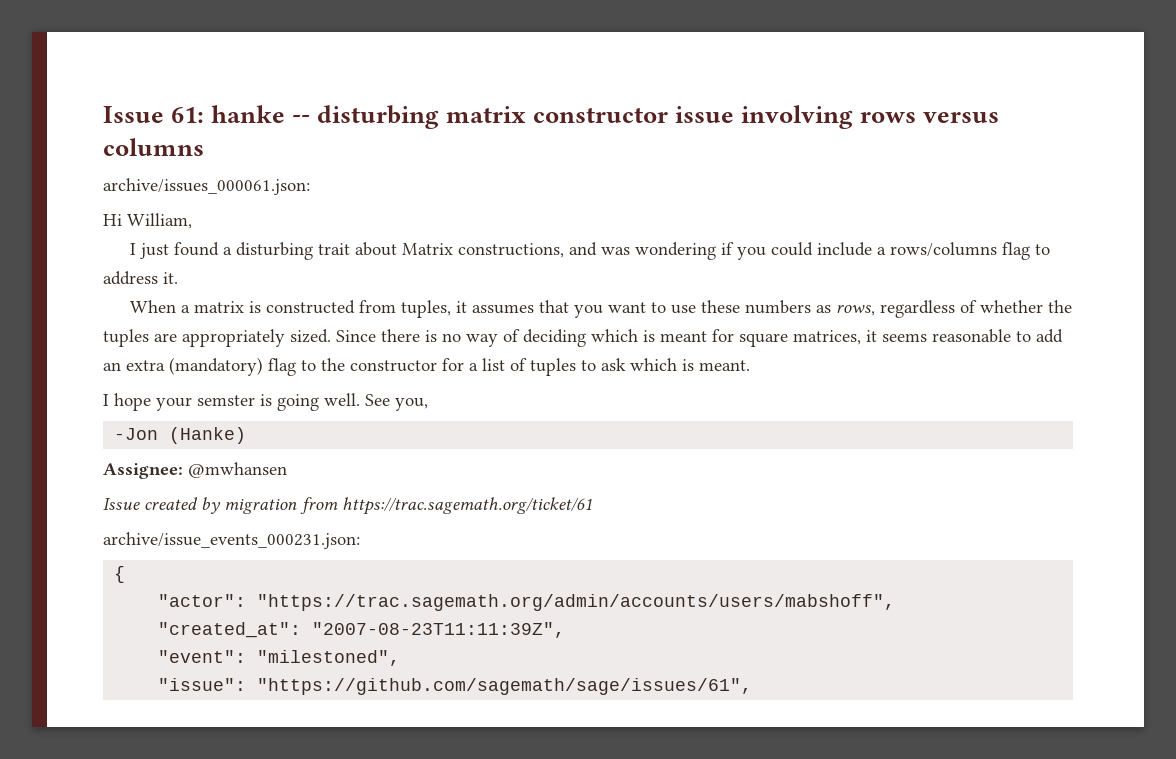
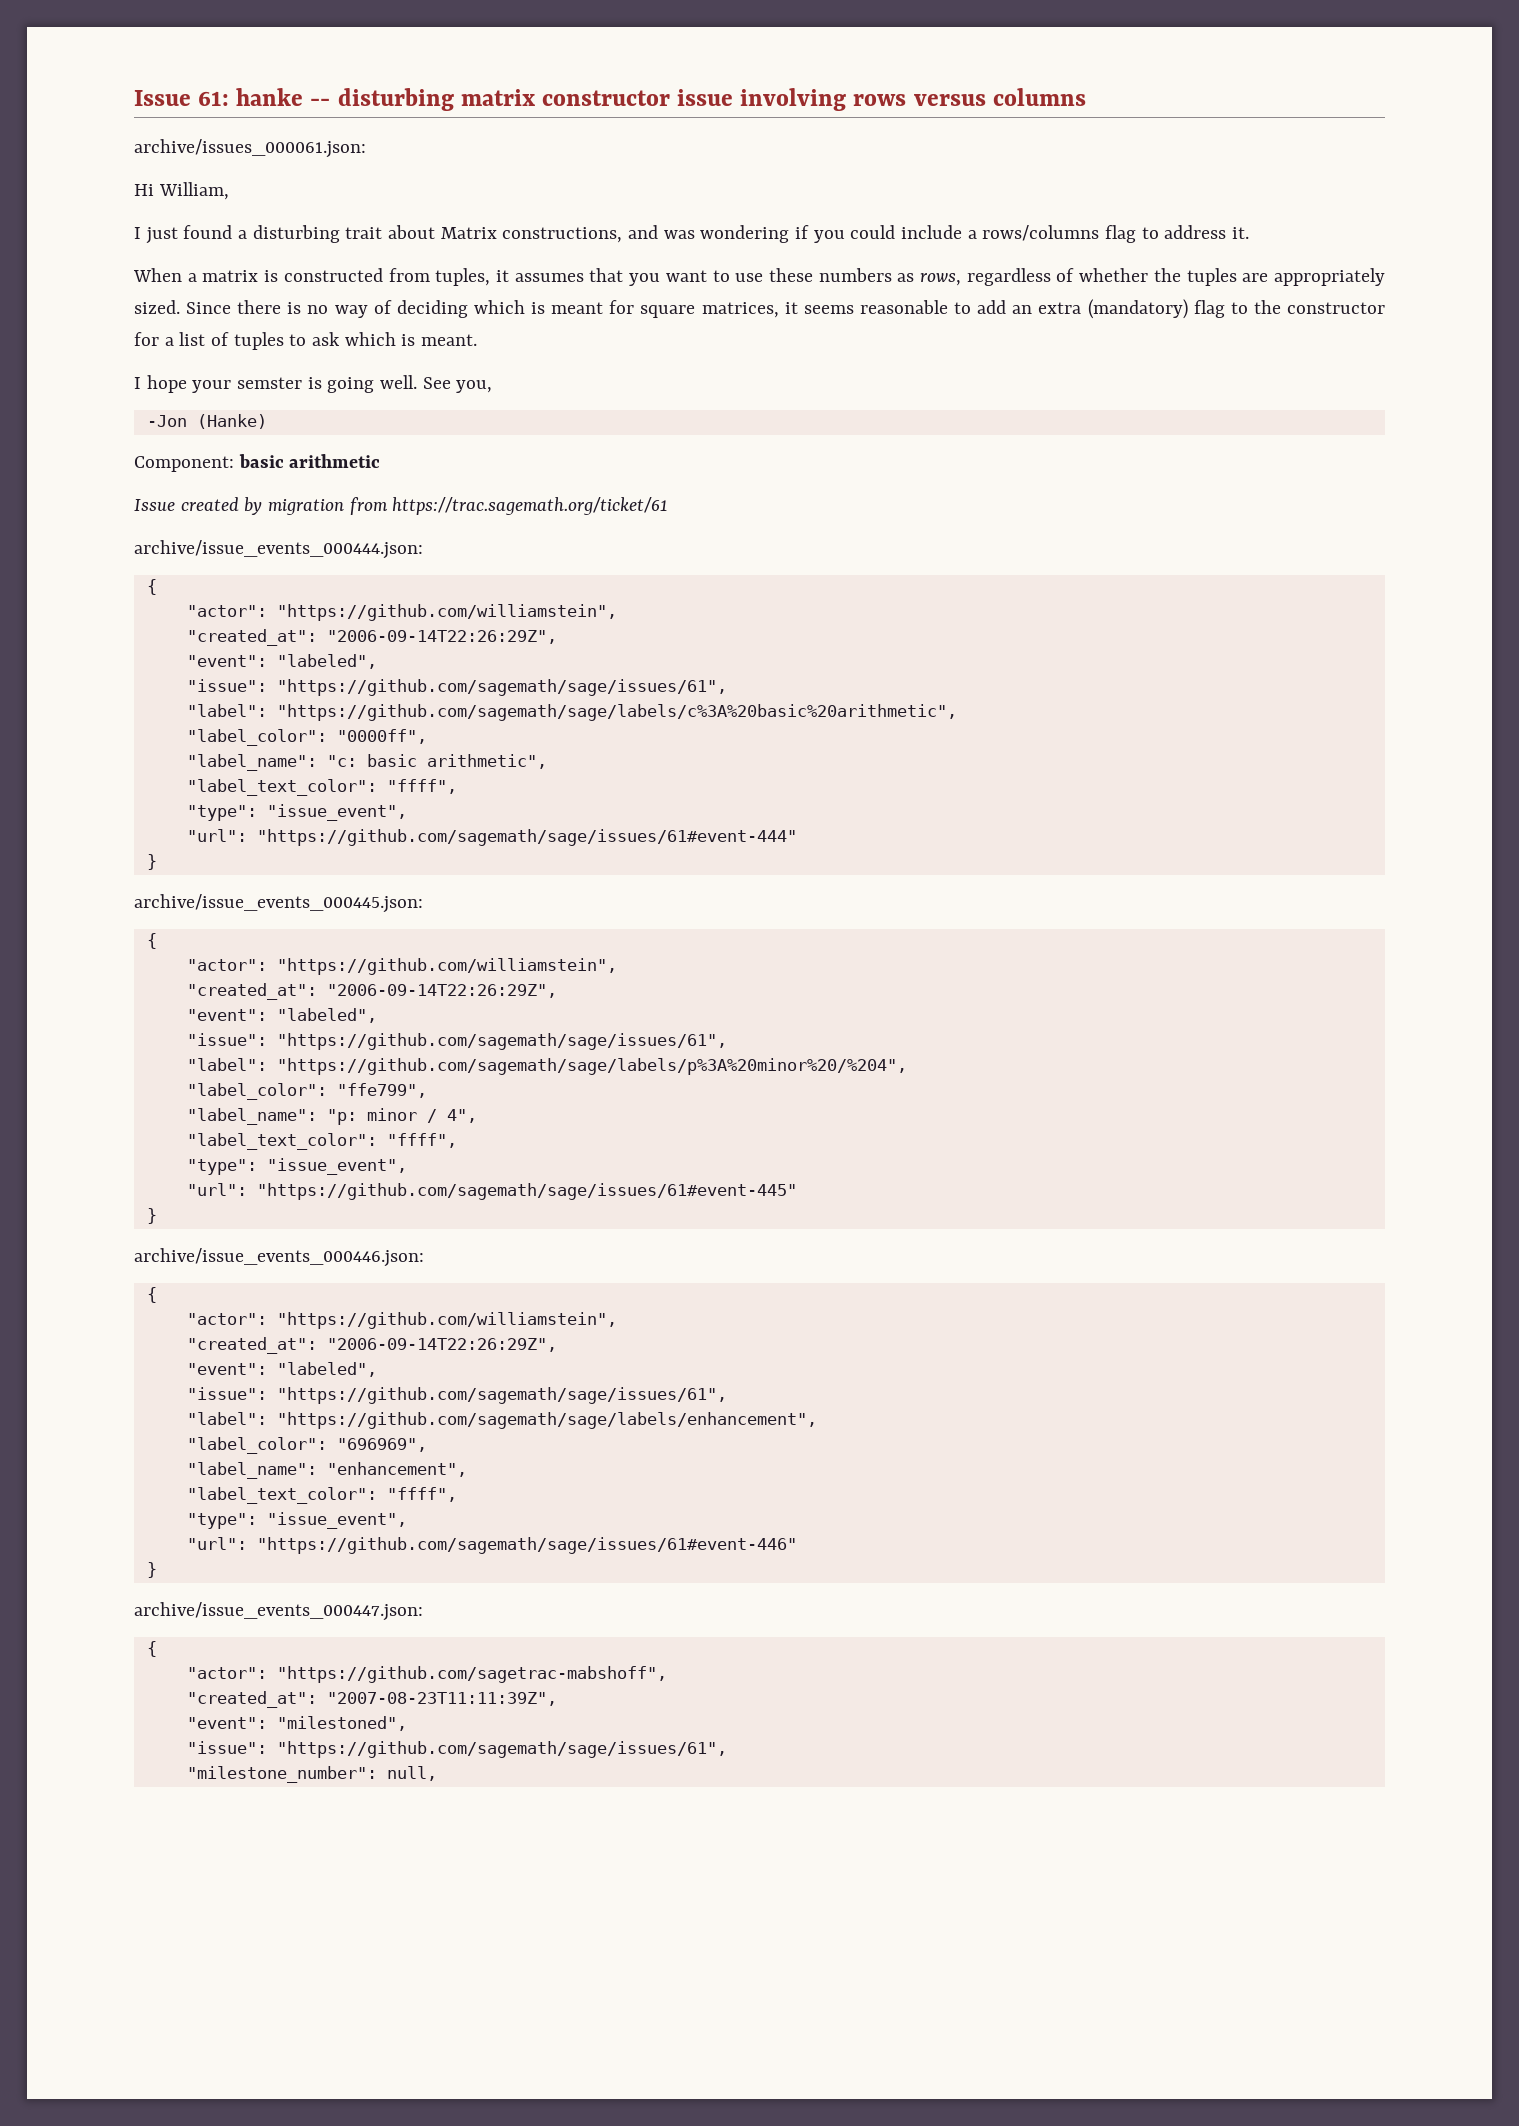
- Assignee: @mwhansen
+ Component: basic arithmetic
- archive/issue_events_000231.json:
+ archive/issue_events_000444.json:
  {
- "actor": "https://trac.sagemath.org/admin/accounts/users/mabshoff",
+ "actor": "https://github.com/williamstein",
+ "created_at": "2006-09-14T22:26:29Z",
+ "event": "labeled",
+ "issue": "https://github.com/sagemath/sage/issues/61",
+ "label": "https://github.com/sagemath/sage/labels/c%3A%20basic%20arithmetic",
+ "label_color": "0000ff",
+ "label_name": "c: basic arithmetic",
+ "label_text_color": "ffff",
+ "type": "issue_event",
+ "url": "https://github.com/sagemath/sage/issues/61#event-444"
+ }
+ archive/issue_events_000445.json:
+ {
+ "actor": "https://github.com/williamstein",
+ "created_at": "2006-09-14T22:26:29Z",
+ "event": "labeled",
+ "issue": "https://github.com/sagemath/sage/issues/61",
+ "label": "https://github.com/sagemath/sage/labels/p%3A%20minor%20/%204",
+ "label_color": "ffe799",
+ "label_name": "p: minor / 4",
+ "label_text_color": "ffff",
+ "type": "issue_event",
+ "url": "https://github.com/sagemath/sage/issues/61#event-445"
+ }
+ archive/issue_events_000446.json:
+ {
+ "actor": "https://github.com/williamstein",
+ "created_at": "2006-09-14T22:26:29Z",
+ "event": "labeled",
+ "issue": "https://github.com/sagemath/sage/issues/61",
+ "label": "https://github.com/sagemath/sage/labels/enhancement",
+ "label_color": "696969",
+ "label_name": "enhancement",
+ "label_text_color": "ffff",
+ "type": "issue_event",
+ "url": "https://github.com/sagemath/sage/issues/61#event-446"
+ }
+ archive/issue_events_000447.json:
+ {
+ "actor": "https://github.com/sagetrac-mabshoff",
+ "milestone_number": null,

